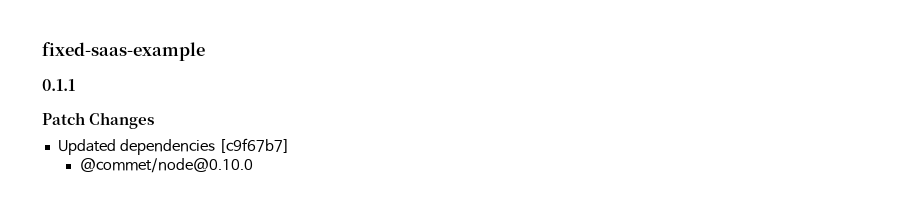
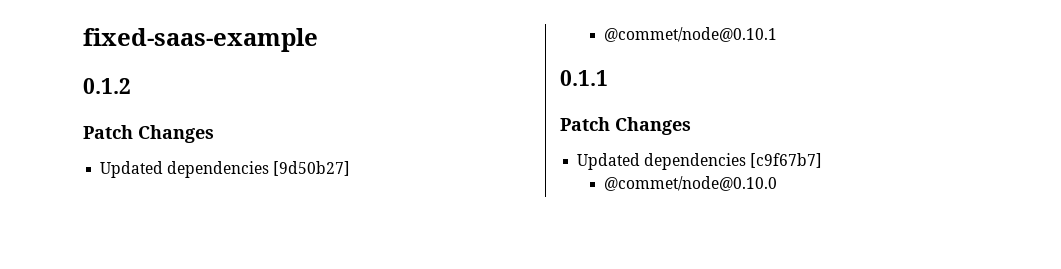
+ 0.1.2
+ Patch Changes
+ Updated dependencies [9d50b27]
+ @commet/node@0.10.1

